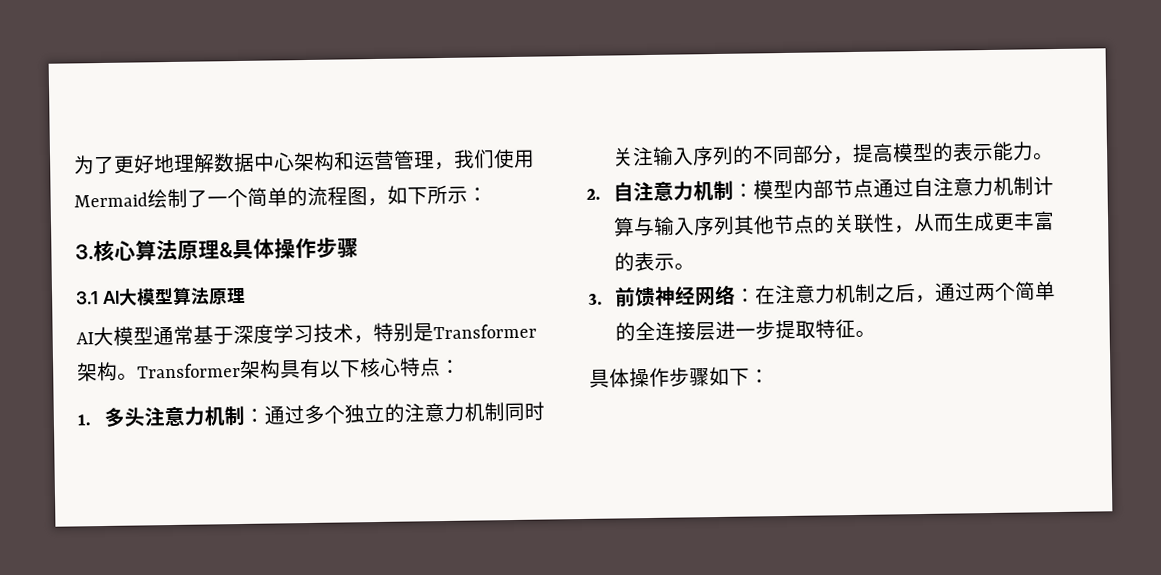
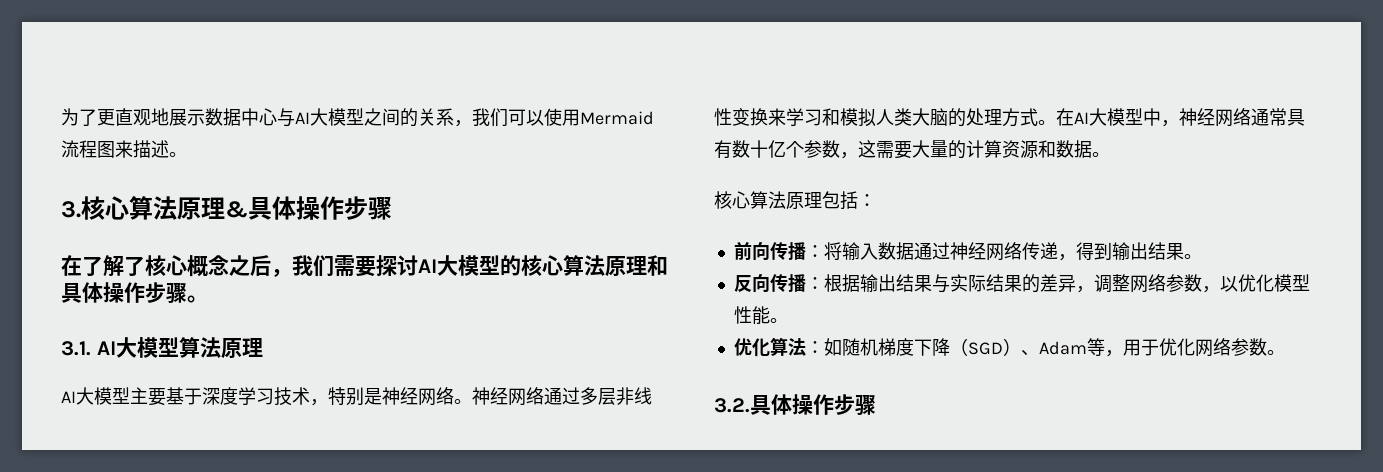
- 为了更好地理解数据中心架构和运营管理，我们使用Mermaid绘制了一个简单的流程图，如下所示：
+ 为了更直观地展示数据中心与AI大模型之间的关系，我们可以使用Mermaid流程图来描述。
- 3.1 AI大模型算法原理
+ 在了解了核心概念之后，我们需要探讨AI大模型的核心算法原理和具体操作步骤。
+ 3.1. AI大模型算法原理
- AI大模型通常基于深度学习技术，特别是Transformer架构。Transformer架构具有以下核心特点：
- 1.多头注意力机制：通过多个独立的注意力机制同时关注输入序列的不同部分，提高模型的表示能力。
- 2.自注意力机制：模型内部节点通过自注意力机制计算与输入序列其他节点的关联性，从而生成更丰富的表示。
- 3.前馈神经网络：在注意力机制之后，通过两个简单的全连接层进一步提取特征。
- 具体操作步骤如下：
+ AI大模型主要基于深度学习技术，特别是神经网络。神经网络通过多层非线性变换来学习和模拟人类大脑的处理方式。在AI大模型中，神经网络通常具有数十亿个参数，这需要大量的计算资源和数据。
+ 核心算法原理包括：
+ 前向传播：将输入数据通过神经网络传递，得到输出结果。
+ 反向传播：根据输出结果与实际结果的差异，调整网络参数，以优化模型性能。
+ 优化算法：如随机梯度下降（SGD）、Adam等，用于优化网络参数。
+ 3.2.具体操作步骤

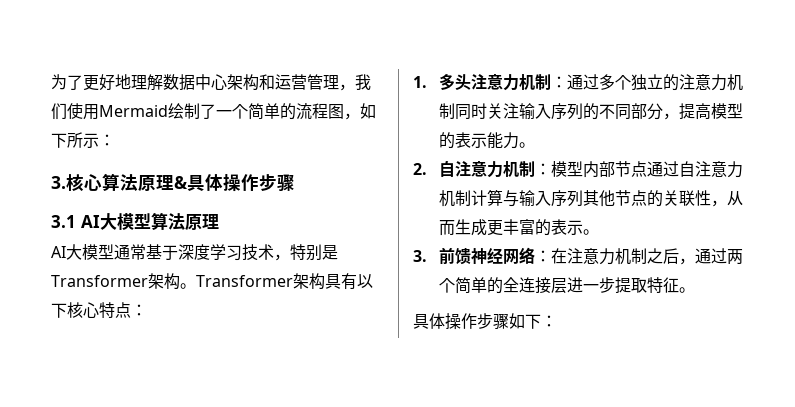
- 为了更直观地展示数据中心与AI大模型之间的关系，我们可以使用Mermaid流程图来描述。
+ 为了更好地理解数据中心架构和运营管理，我们使用Mermaid绘制了一个简单的流程图，如下所示：
- 在了解了核心概念之后，我们需要探讨AI大模型的核心算法原理和具体操作步骤。
- 3.1. AI大模型算法原理
+ 3.1 AI大模型算法原理
- AI大模型主要基于深度学习技术，特别是神经网络。神经网络通过多层非线性变换来学习和模拟人类大脑的处理方式。在AI大模型中，神经网络通常具有数十亿个参数，这需要大量的计算资源和数据。
- 核心算法原理包括：
- 前向传播：将输入数据通过神经网络传递，得到输出结果。
- 反向传播：根据输出结果与实际结果的差异，调整网络参数，以优化模型性能。
- 优化算法：如随机梯度下降（SGD）、Adam等，用于优化网络参数。
- 3.2.具体操作步骤
+ AI大模型通常基于深度学习技术，特别是Transformer架构。Transformer架构具有以下核心特点：
+ 1.多头注意力机制：通过多个独立的注意力机制同时关注输入序列的不同部分，提高模型的表示能力。
+ 2.自注意力机制：模型内部节点通过自注意力机制计算与输入序列其他节点的关联性，从而生成更丰富的表示。
+ 3.前馈神经网络：在注意力机制之后，通过两个简单的全连接层进一步提取特征。
+ 具体操作步骤如下：

